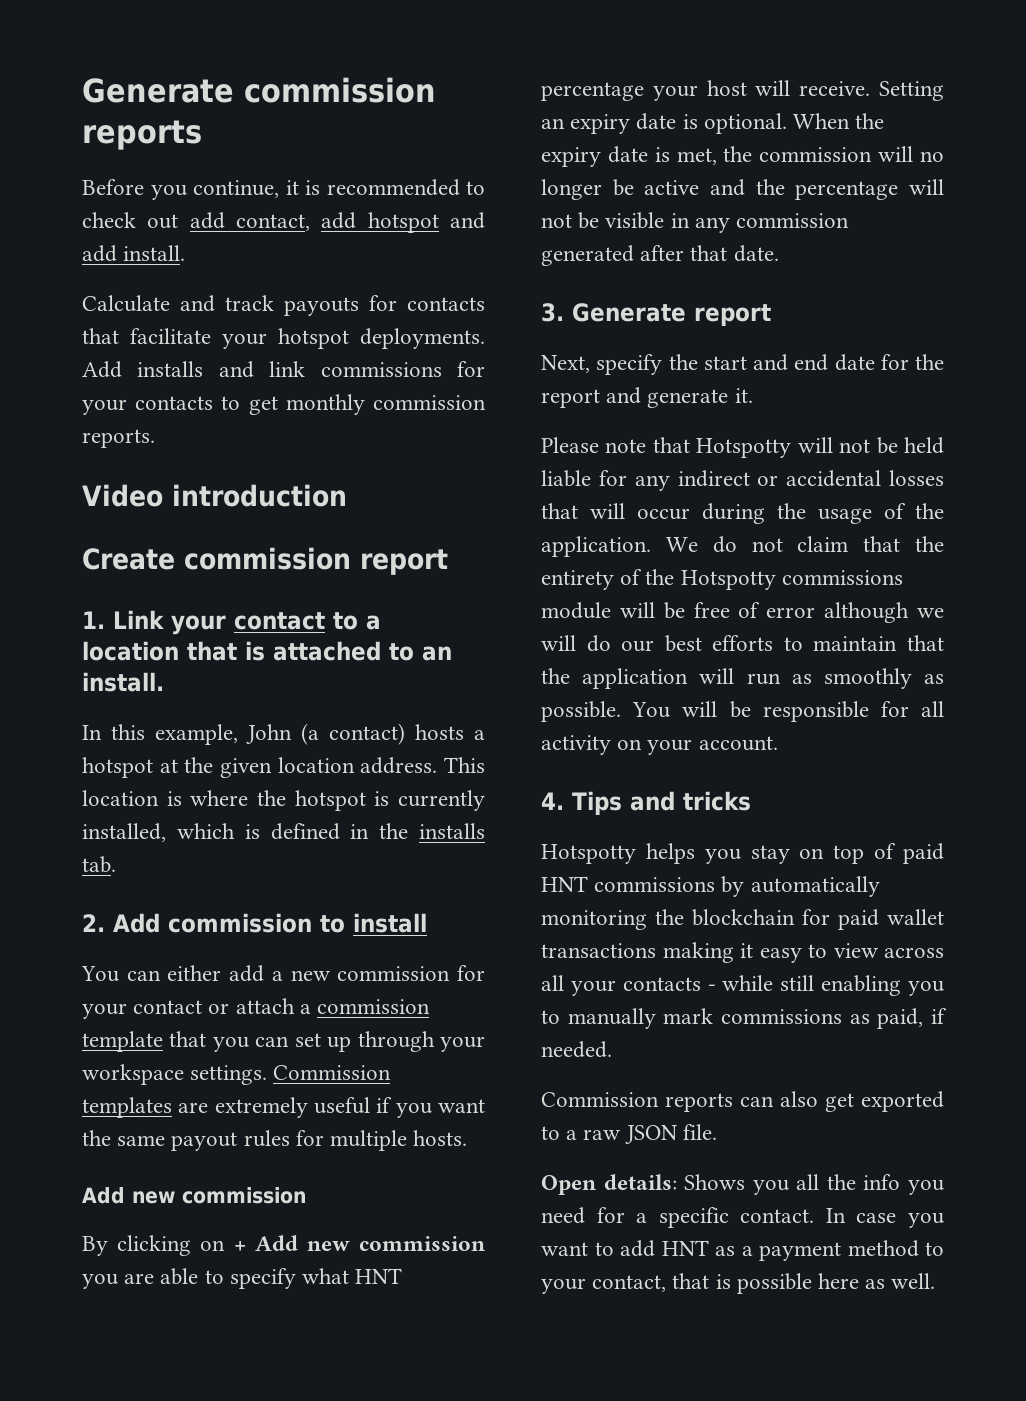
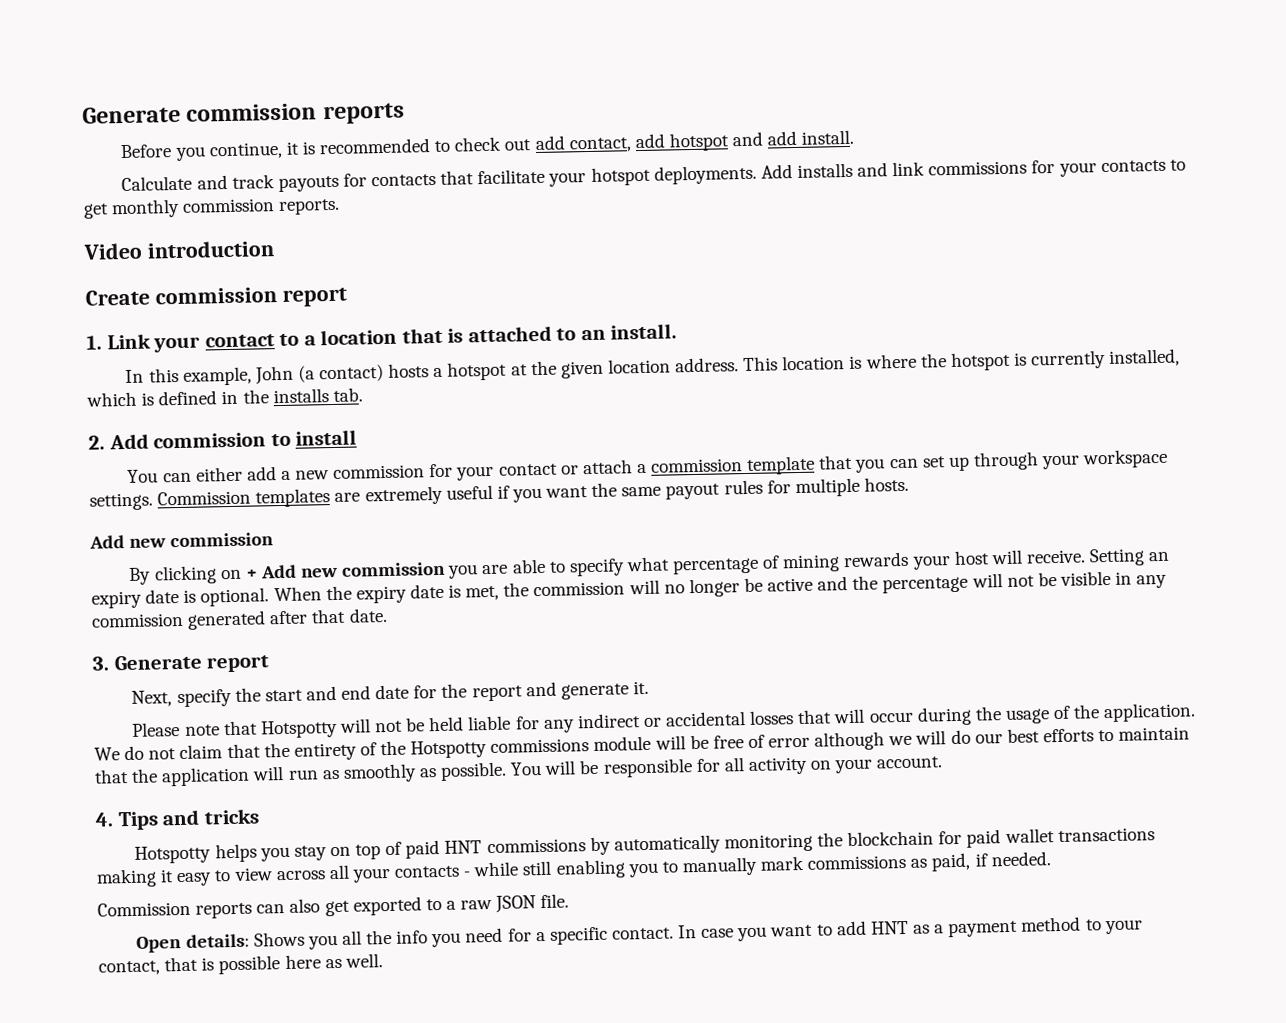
- By clicking on + Add new commission you are able to specify what HNT percentage your host will receive.
+ By clicking on + Add new commission you are able to specify what percentage of mining rewards your host will receive.

